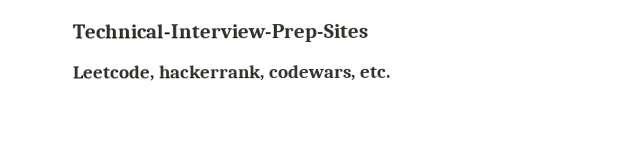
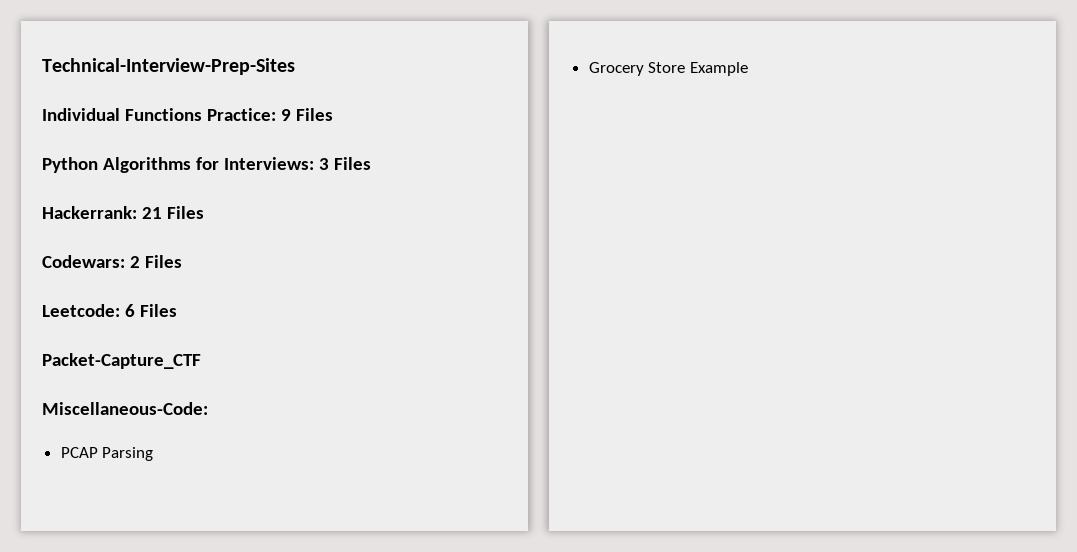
- Leetcode, hackerrank, codewars, etc.
+ Individual Functions Practice: 9 Files
+ Python Algorithms for Interviews: 3 Files
+ Hackerrank: 21 Files
+ Codewars: 2 Files
+ Leetcode: 6 Files
+ Packet-Capture_CTF
+ Miscellaneous-Code:
+ PCAP Parsing
+ Grocery Store Example

